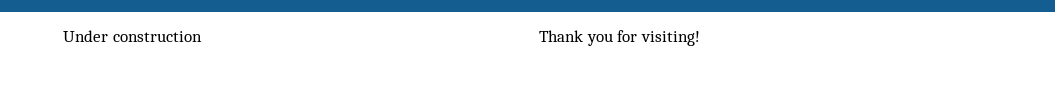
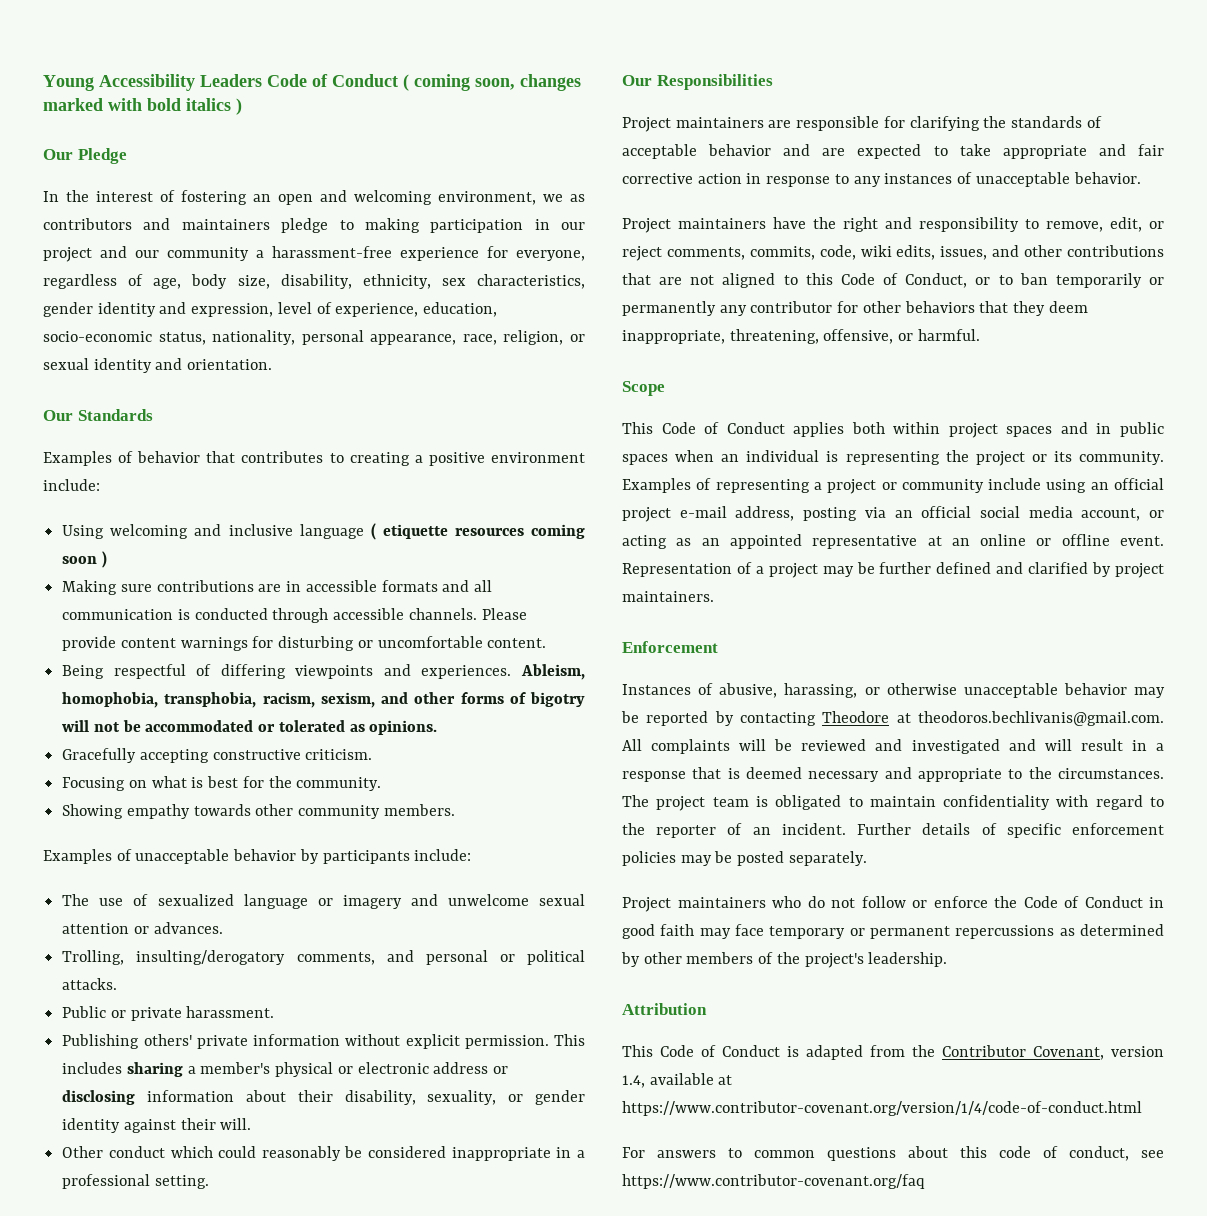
- Under construction
- Thank you for visiting!
+ Young Accessibility Leaders Code of Conduct ( coming soon, changes marked with bold italics )
+ Our Pledge
+ In the interest of fostering an open and welcoming environment, we as contributors and maintainers pledge to making participation in our project and our community a harassment-free experience for everyone, regardless of age, body size, disability, ethnicity, sex characteristics, gender identity and expression, level of experience, education, socio-economic status, nationality, personal appearance, race, religion, or sexual identity and orientation.
+ Our Standards
+ Examples of behavior that contributes to creating a positive environment include:
+ Using welcoming and inclusive language ( etiquette resources coming soon )
+ Making sure contributions are in accessible formats and all communication is conducted through accessible channels. Please provide content warnings for disturbing or uncomfortable content.
+ Being respectful of differing viewpoints and experiences. Ableism, homophobia, transphobia, racism, sexism, and other forms of bigotry will not be accommodated or tolerated as opinions.
+ Gracefully accepting constructive criticism.
+ Focusing on what is best for the community.
+ Showing empathy towards other community members.
+ Examples of unacceptable behavior by participants include:
+ The use of sexualized language or imagery and unwelcome sexual attention or advances.
+ Trolling, insulting/derogatory comments, and personal or political attacks.
+ Public or private harassment.
+ Publishing others' private information without explicit permission. This includes sharing a member's physical or electronic address or disclosing information about their disability, sexuality, or gender identity against their will.
+ Other conduct which could reasonably be considered inappropriate in a professional setting.
+ Our Responsibilities
+ Project maintainers are responsible for clarifying the standards of acceptable behavior and are expected to take appropriate and fair corrective action in response to any instances of unacceptable behavior.
+ Project maintainers have the right and responsibility to remove, edit, or reject comments, commits, code, wiki edits, issues, and other contributions that are not aligned to this Code of Conduct, or to ban temporarily or permanently any contributor for other behaviors that they deem inappropriate, threatening, offensive, or harmful.
+ Scope
+ This Code of Conduct applies both within project spaces and in public spaces when an individual is representing the project or its community. Examples of representing a project or community include using an official project e-mail address, posting via an official social media account, or acting as an appointed representative at an online or offline event. Representation of a project may be further defined and clarified by project maintainers.
+ Enforcement
+ Instances of abusive, harassing, or otherwise unacceptable behavior may be reported by contacting Theodore at theodoros.bechlivanis@gmail.com. All complaints will be reviewed and investigated and will result in a response that is deemed necessary and appropriate to the circumstances. The project team is obligated to maintain confidentiality with regard to the reporter of an incident. Further details of specific enforcement policies may be posted separately.
+ Project maintainers who do not follow or enforce the Code of Conduct in good faith may face temporary or permanent repercussions as determined by other members of the project's leadership.
+ Attribution
+ This Code of Conduct is adapted from the Contributor Covenant, version 1.4, available at https://www.contributor-covenant.org/version/1/4/code-of-conduct.html
+ For answers to common questions about this code of conduct, see https://www.contributor-covenant.org/faq

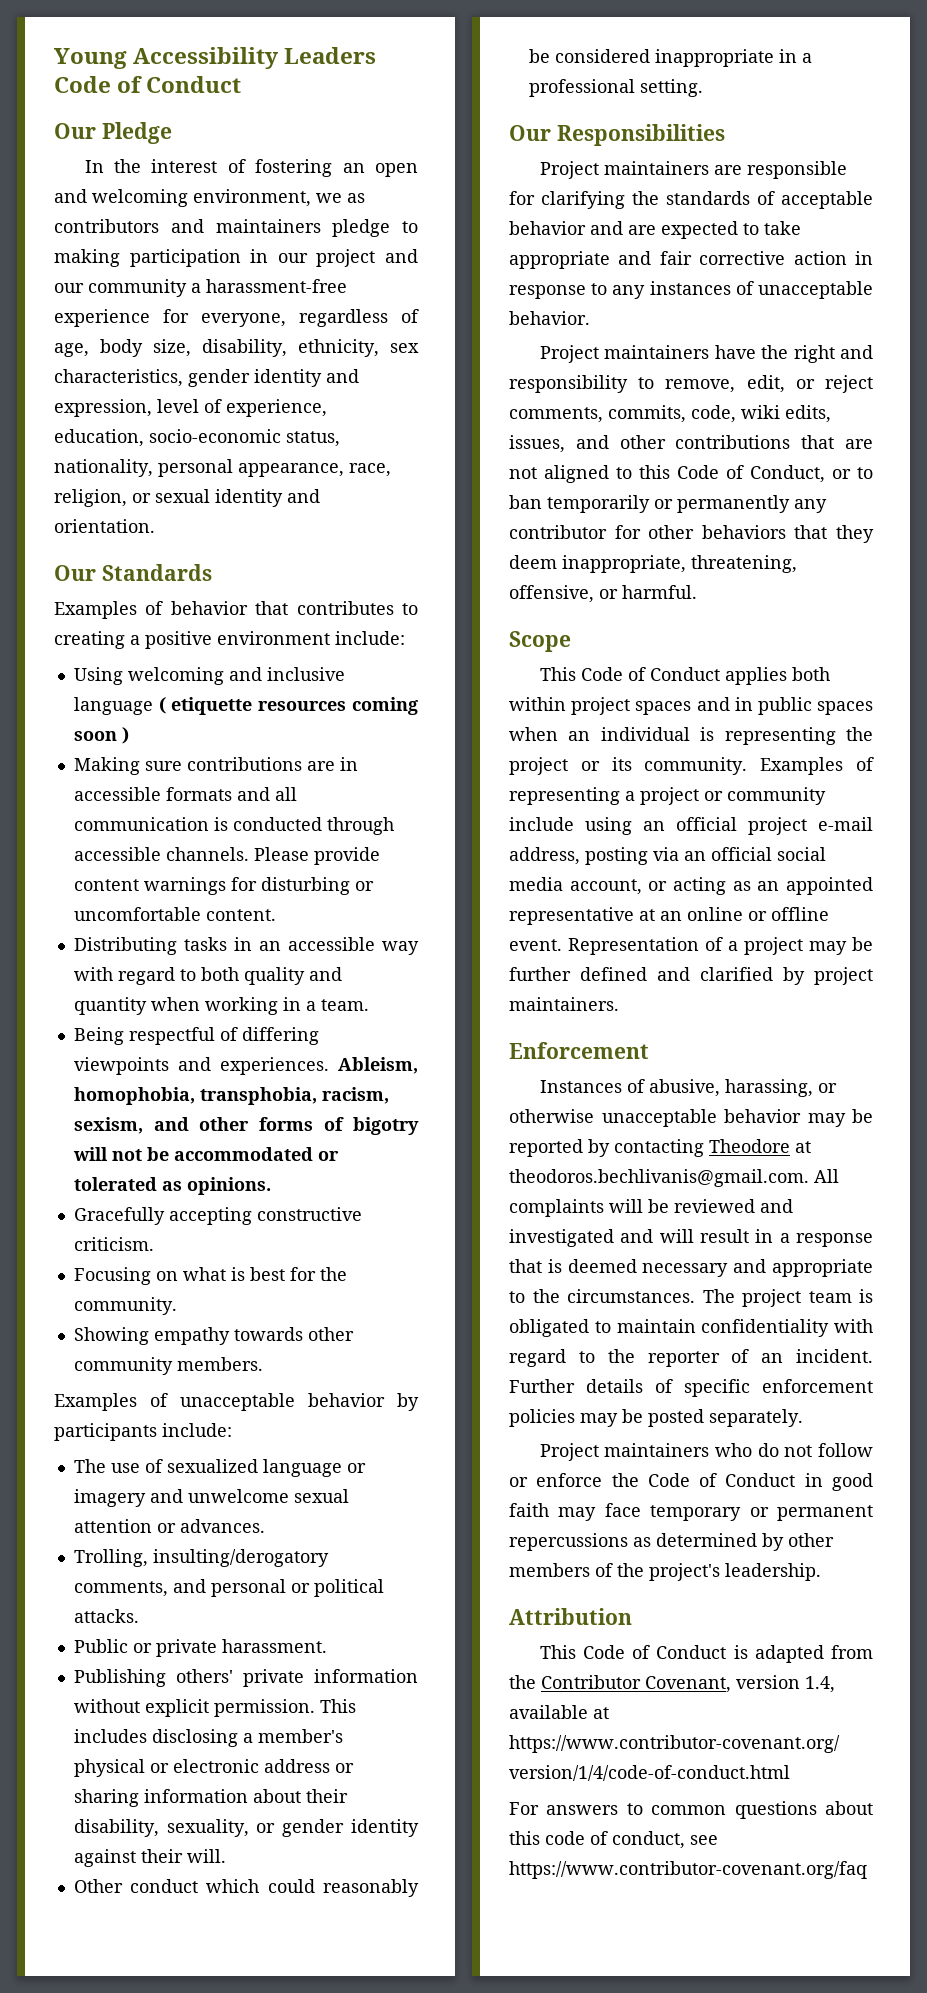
- Young Accessibility Leaders Code of Conduct ( coming soon, changes marked with bold italics )
+ Young Accessibility Leaders Code of Conduct
+ Distributing tasks in an accessible way with regard to both quality and quantity when working in a team.
- This includes sharing a member's physical or electronic address or disclosing information about their disability, sexuality, or gender identity against their will.
+ This includes disclosing a member's physical or electronic address or sharing information about their disability, sexuality, or gender identity against their will.

